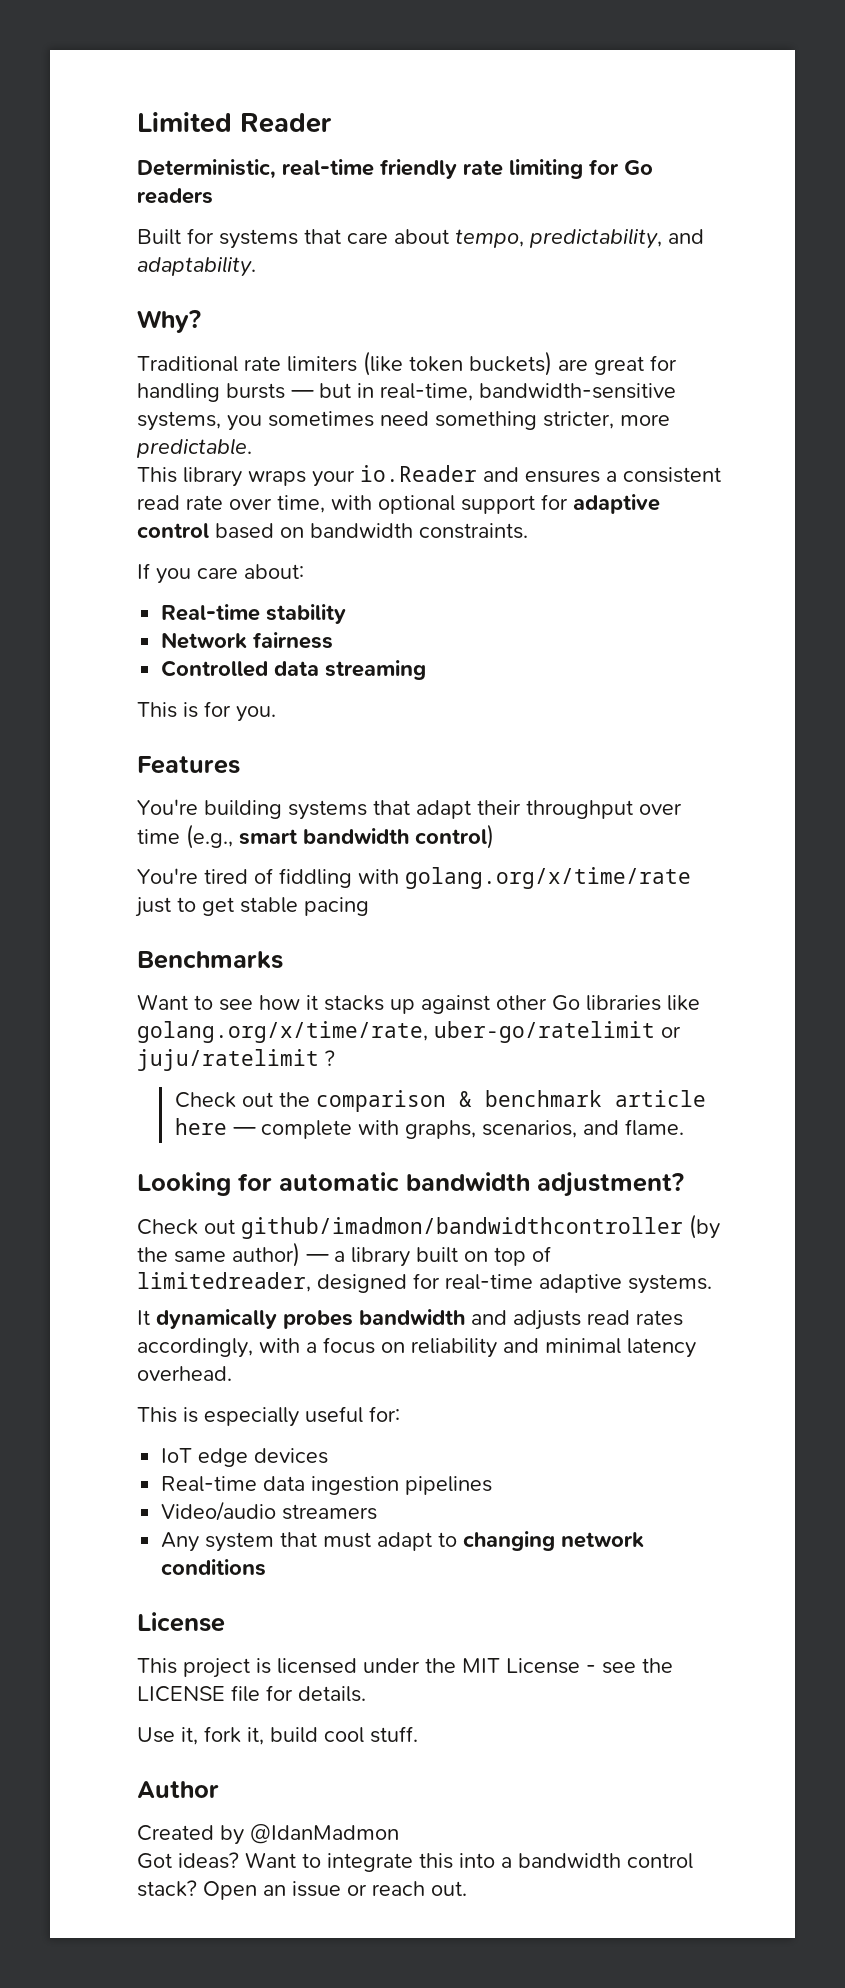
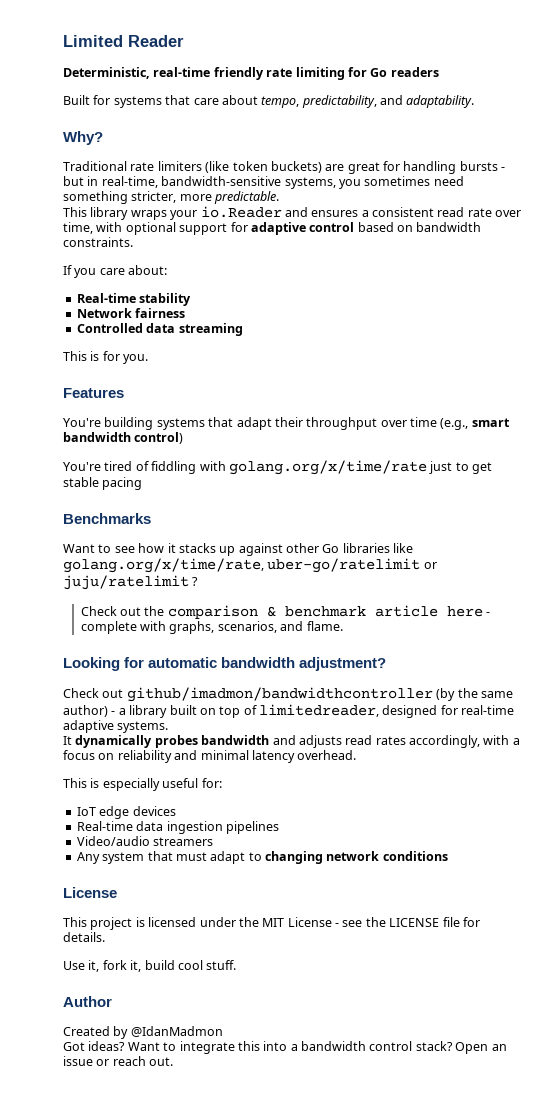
- Traditional rate limiters (like token buckets) are great for handling bursts — but in real-time, bandwidth-sensitive systems, you sometimes need something stricter, more predictable.
+ Traditional rate limiters (like token buckets) are great for handling bursts - but in real-time, bandwidth-sensitive systems, you sometimes need something stricter, more predictable.
- Check out the comparison & benchmark article here — complete with graphs, scenarios, and flame.
+ Check out the comparison & benchmark article here - complete with graphs, scenarios, and flame.
- Check out github/imadmon/bandwidthcontroller (by the same author) — a library built on top of limitedreader, designed for real-time adaptive systems.
+ Check out github/imadmon/bandwidthcontroller (by the same author) - a library built on top of limitedreader, designed for real-time adaptive systems.

